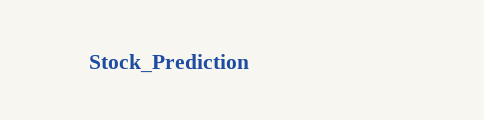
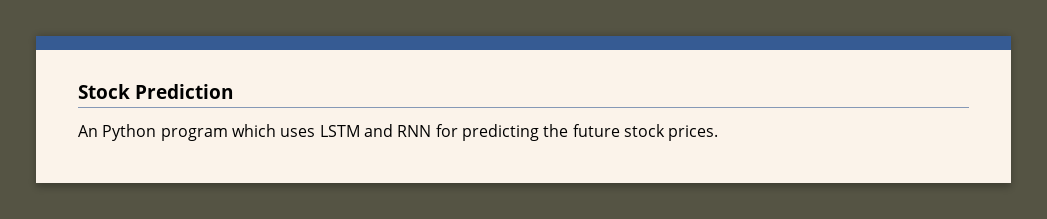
- Stock_Prediction
+ Stock Prediction
+ An Python program which uses LSTM and RNN for predicting the future stock prices.

